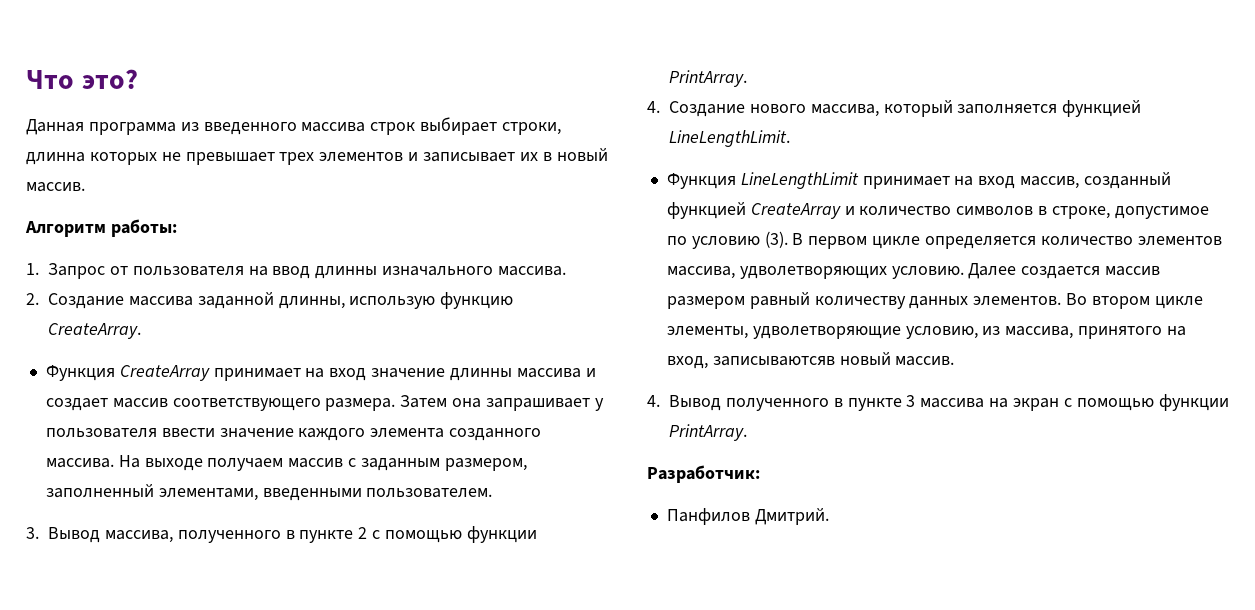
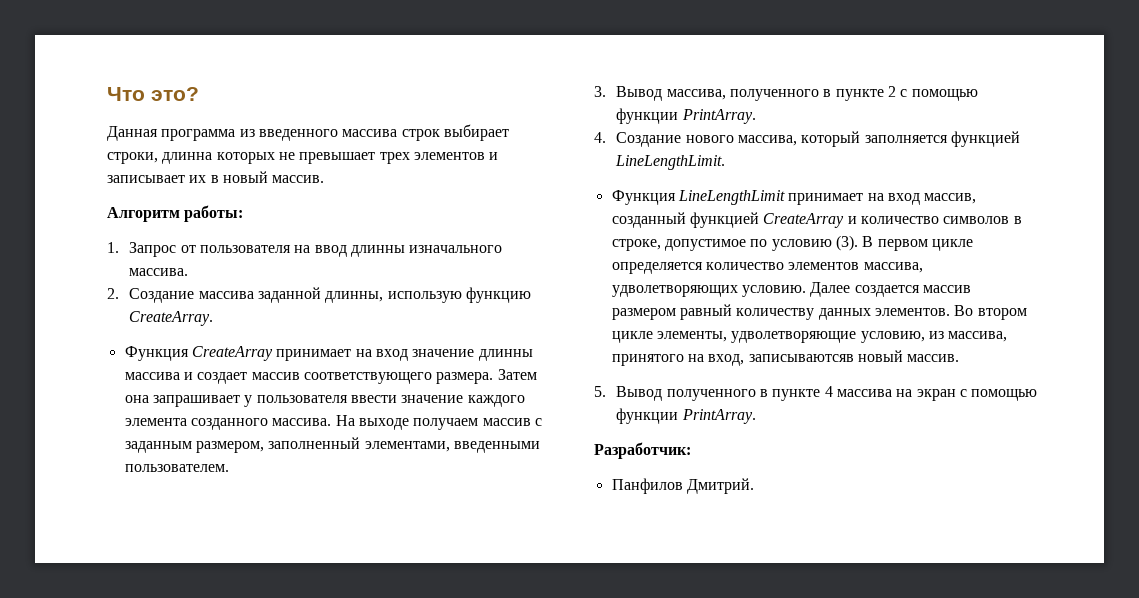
- 4. Вывод полученного в пункте 3 массива на экран с помощью функции PrintArray.
+ 5. Вывод полученного в пункте 4 массива на экран с помощью функции PrintArray.

